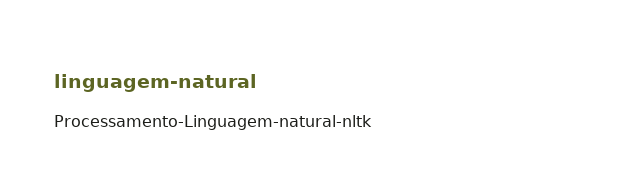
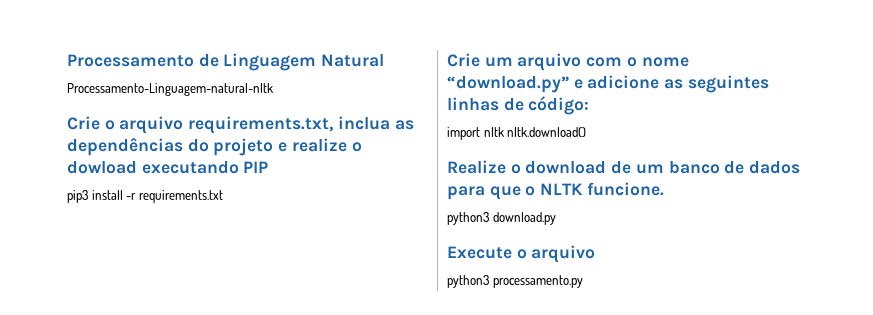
- linguagem-natural
+ Processamento de Linguagem Natural
  Processamento-Linguagem-natural-nltk
+ Crie o arquivo requirements.txt, inclua as dependências do projeto e realize o dowload executando PIP
+ pip3 install -r requirements.txt
+ Crie um arquivo com o nome “download.py” e adicione as seguintes linhas de código:
+ import nltk nltk.download()
+ Realize o download de um banco de dados para que o NLTK funcione.
+ python3 download.py
+ Execute o arquivo
+ python3 processamento.py

